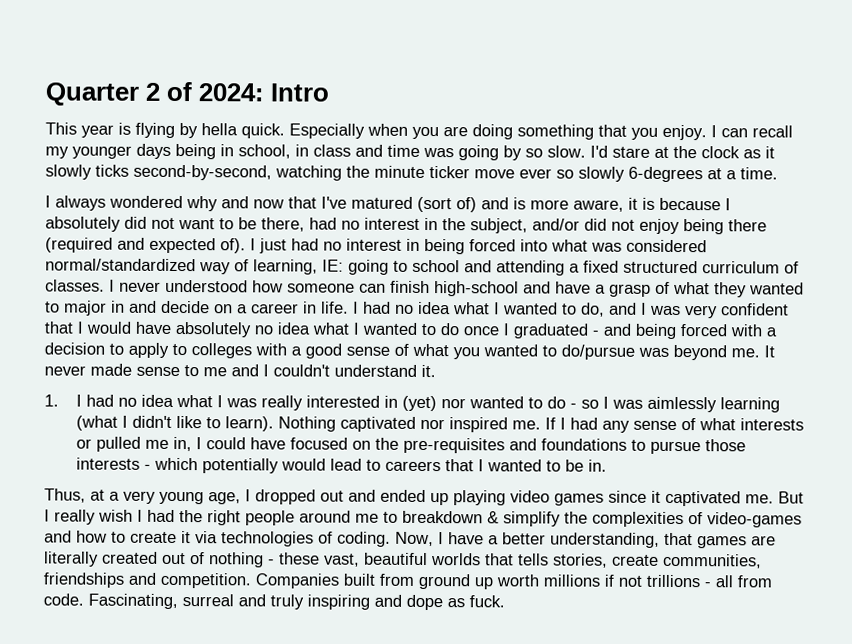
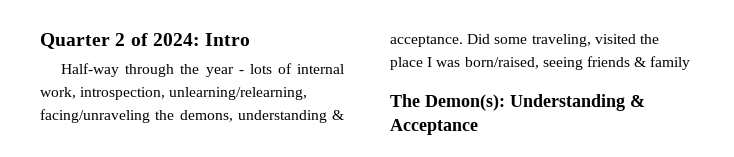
- This year is flying by hella quick. Especially when you are doing something that you enjoy. I can recall my younger days being in school, in class and time was going by so slow. I'd stare at the clock as it slowly ticks second-by-second, watching the minute ticker move ever so slowly 6-degrees at a time.
- I always wondered why and now that I've matured (sort of) and is more aware, it is because I absolutely did not want to be there, had no interest in the subject, and/or did not enjoy being there (required and expected of). I just had no interest in being forced into what was considered normal/standardized way of learning, IE: going to school and attending a fixed structured curriculum of classes. I never understood how someone can finish high-school and have a grasp of what they wanted to major in and decide on a career in life. I had no idea what I wanted to do, and I was very confident that I would have absolutely no idea what I wanted to do once I graduated - and being forced with a decision to apply to colleges with a good sense of what you wanted to do/pursue was beyond me. It never made sense to me and I couldn't understand it.
- 1. I had no idea what I was really interested in (yet) nor wanted to do - so I was aimlessly learning (what I didn't like to learn). Nothing captivated nor inspired me. If I had any sense of what interests or pulled me in, I could have focused on the pre-requisites and foundations to pursue those interests - which potentially would lead to careers that I wanted to be in.
- Thus, at a very young age, I dropped out and ended up playing video games since it captivated me. But I really wish I had the right people around me to breakdown & simplify the complexities of video-games and how to create it via technologies of coding. Now, I have a better understanding, that games are literally created out of nothing - these vast, beautiful worlds that tells stories, create communities, friendships and competition. Companies built from ground up worth millions if not trillions - all from code. Fascinating, surreal and truly inspiring and dope as fuck.
+ Half-way through the year - lots of internal work, introspection, unlearning/relearning, facing/unraveling the demons, understanding & acceptance. Did some traveling, visited the place I was born/raised, seeing friends & family
+ The Demon(s): Understanding & Acceptance

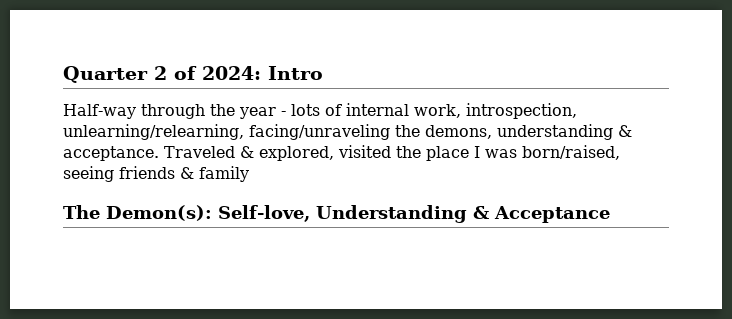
- Did some traveling, visited the place I was born/raised, seeing friends & family
+ Traveled & explored, visited the place I was born/raised, seeing friends & family
- The Demon(s): Understanding & Acceptance
+ The Demon(s): Self-love, Understanding & Acceptance

